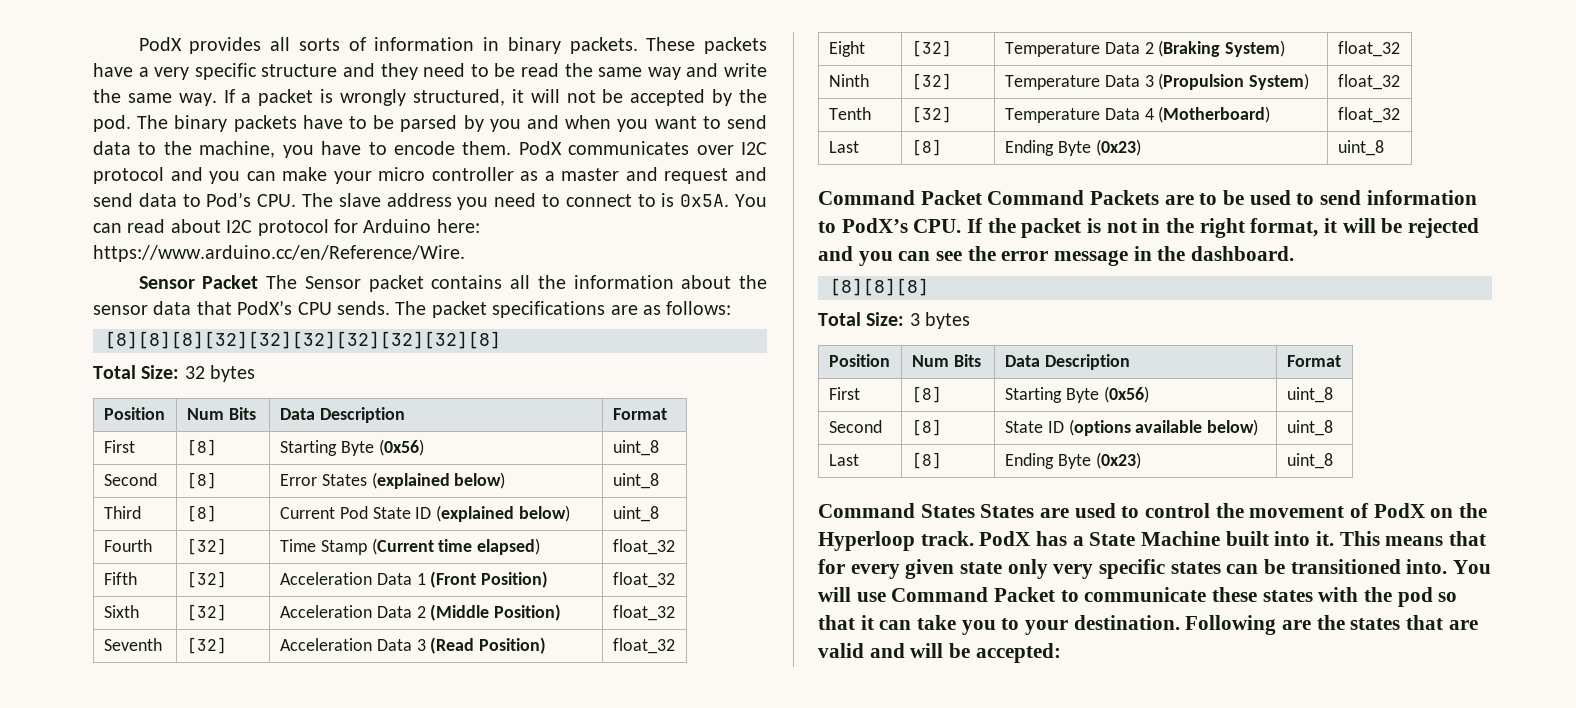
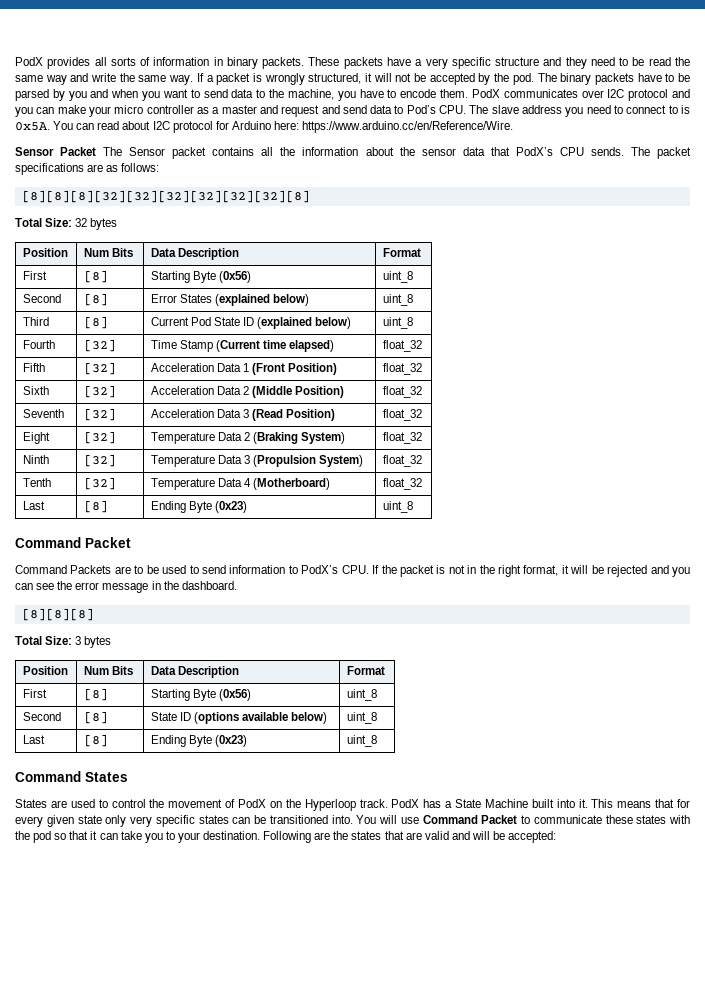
  Tenth | [32] | Temperature Data 4 (Motherboard) | float_32
  Last | [8] | Ending Byte (0x23) | uint_8
- Command Packet Command Packets are to be used to send information to PodX’s CPU. If the packet is not in the right format, it will be rejected and you can see the error message in the dashboard.
+ Command Packet
+ Command Packets are to be used to send information to PodX’s CPU. If the packet is not in the right format, it will be rejected and you can see the error message in the dashboard.
- Command States States are used to control the movement of PodX on the Hyperloop track.
+ Command States
+ States are used to control the movement of PodX on the Hyperloop track.

